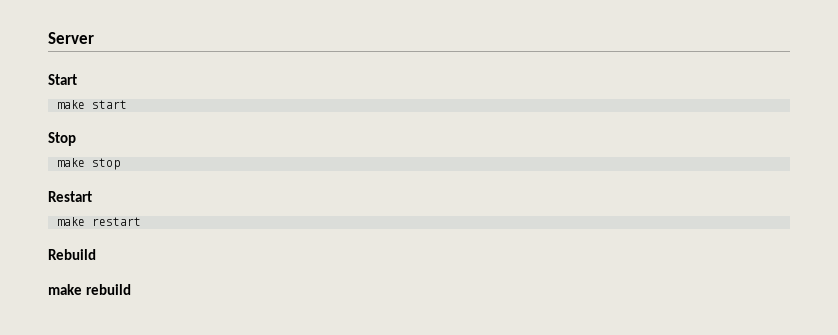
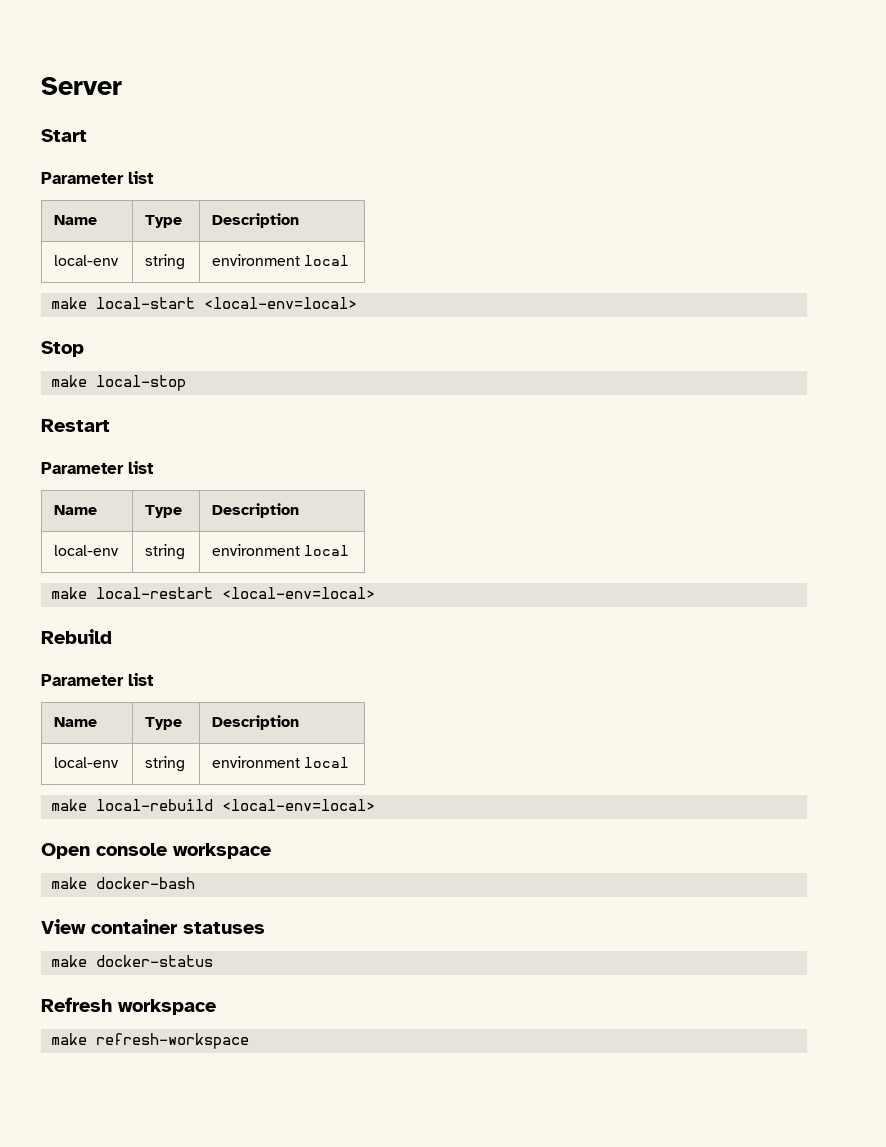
  Start
- make start
+ Parameter list
+ Name | Type | Description
+ local-env | string | environment local
+ make local-start <local-env=local>
- make stop
+ make local-stop
  Restart
- make restart
+ Parameter list
+ Name | Type | Description
+ local-env | string | environment local
+ make local-restart <local-env=local>
  Rebuild
- make rebuild
+ Parameter list
+ Name | Type | Description
+ local-env | string | environment local
+ make local-rebuild <local-env=local>
+ Open console workspace
+ make docker-bash
+ View container statuses
+ make docker-status
+ Refresh workspace
+ make refresh-workspace

